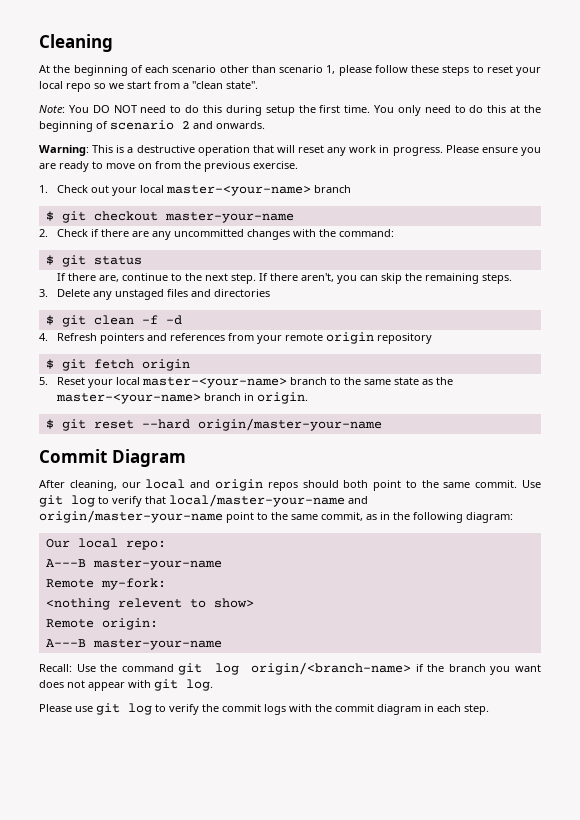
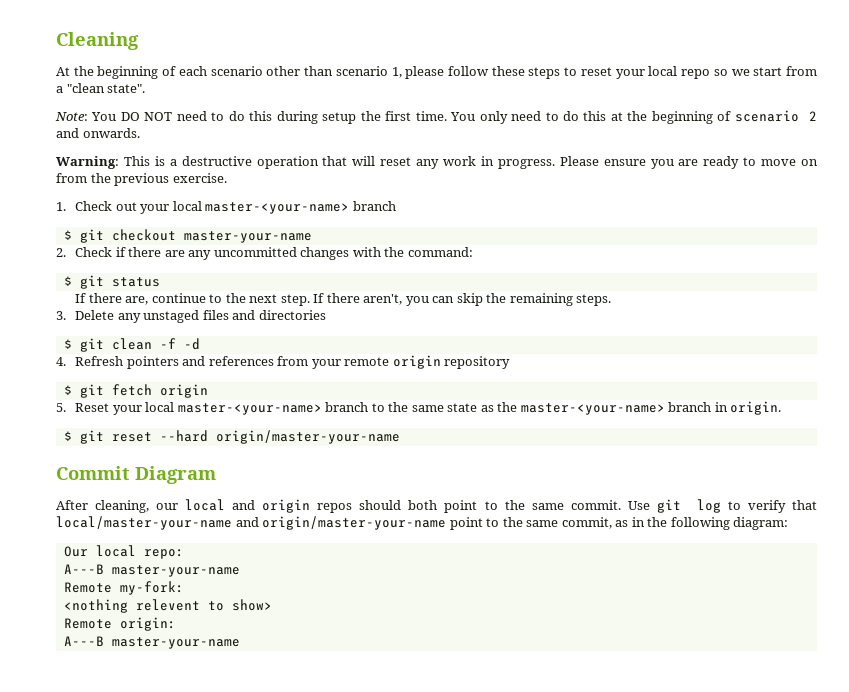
- Recall: Use the command git log origin/<branch-name> if the branch you want does not appear with git log.
- Please use git log to verify the commit logs with the commit diagram in each step.

